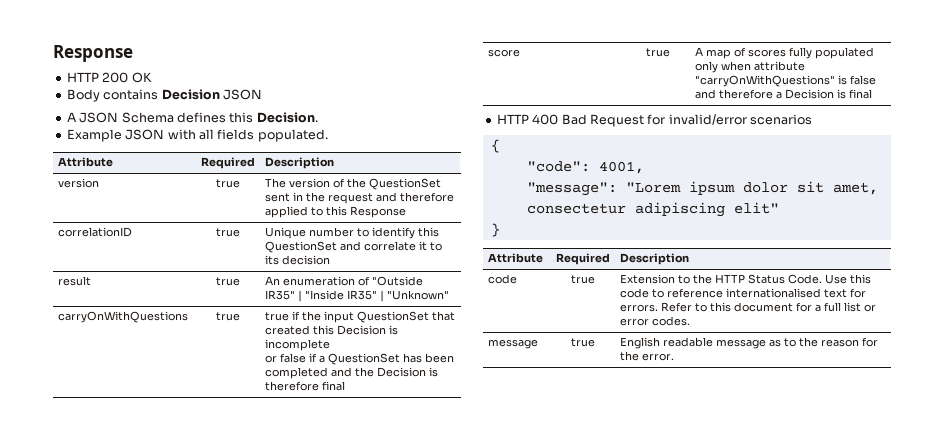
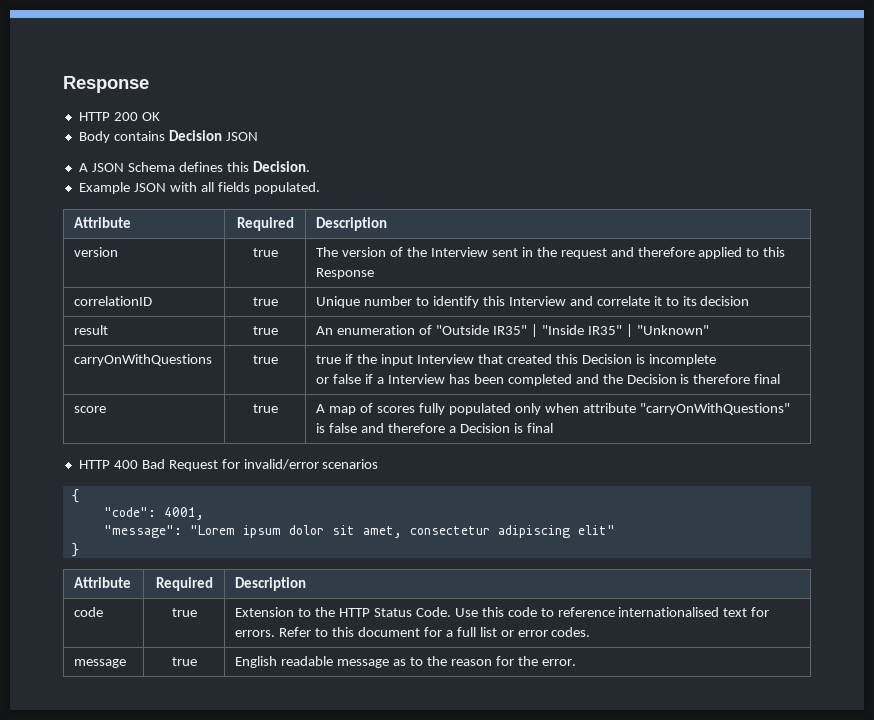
- version | true | The version of the QuestionSet sent in the request and therefore applied to this Response
+ version | true | The version of the Interview sent in the request and therefore applied to this Response
- correlationID | true | Unique number to identify this QuestionSet and correlate it to its decision
+ correlationID | true | Unique number to identify this Interview and correlate it to its decision
- carryOnWithQuestions | true | true if the input QuestionSet that created this Decision is incomplete
- or false if a QuestionSet has been completed and the Decision is therefore final
+ carryOnWithQuestions | true | true if the input Interview that created this Decision is incomplete
+ or false if a Interview has been completed and the Decision is therefore final

